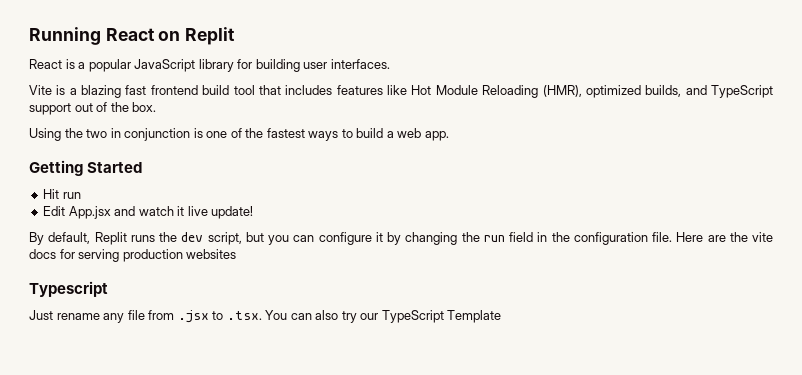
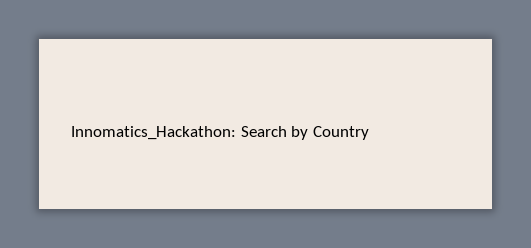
- Running React on Replit
- React is a popular JavaScript library for building user interfaces.
- Vite is a blazing fast frontend build tool that includes features like Hot Module Reloading (HMR), optimized builds, and TypeScript support out of the box.
- Using the two in conjunction is one of the fastest ways to build a web app.
- Getting Started
- Hit run
- Edit App.jsx and watch it live update!
- By default, Replit runs the dev script, but you can configure it by changing the run field in the configuration file. Here are the vite docs for serving production websites
- Typescript
- Just rename any file from .jsx to .tsx. You can also try our TypeScript Template
+ Innomatics_Hackathon: Search by Country

